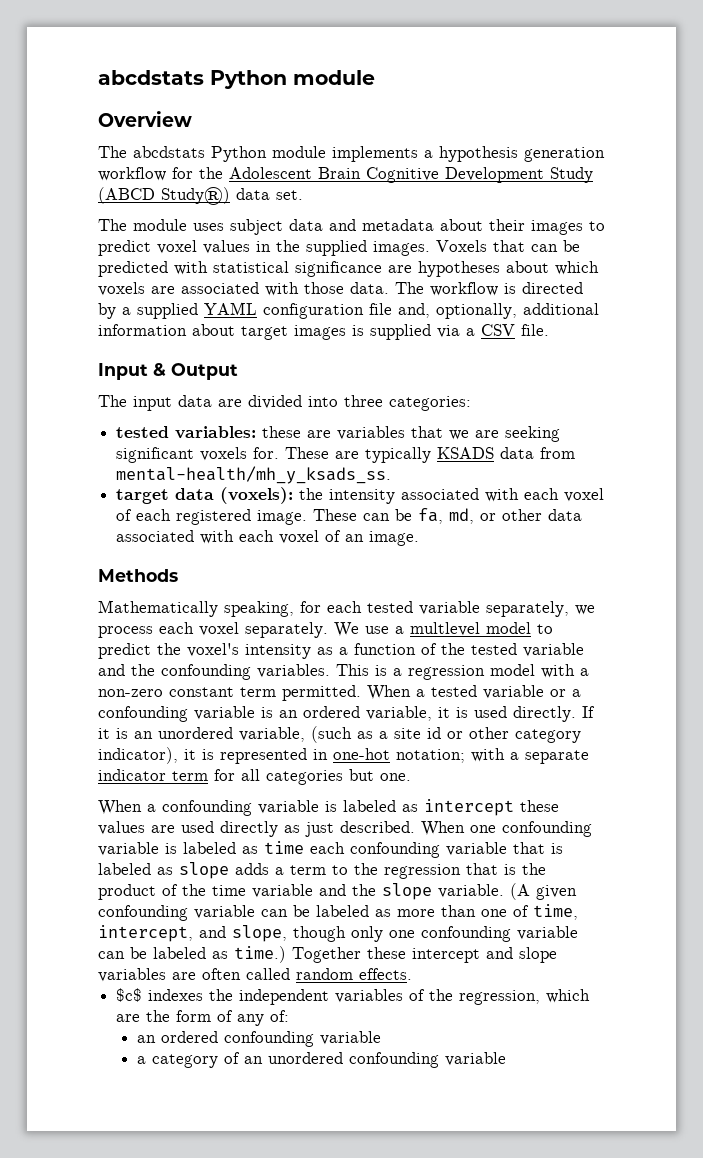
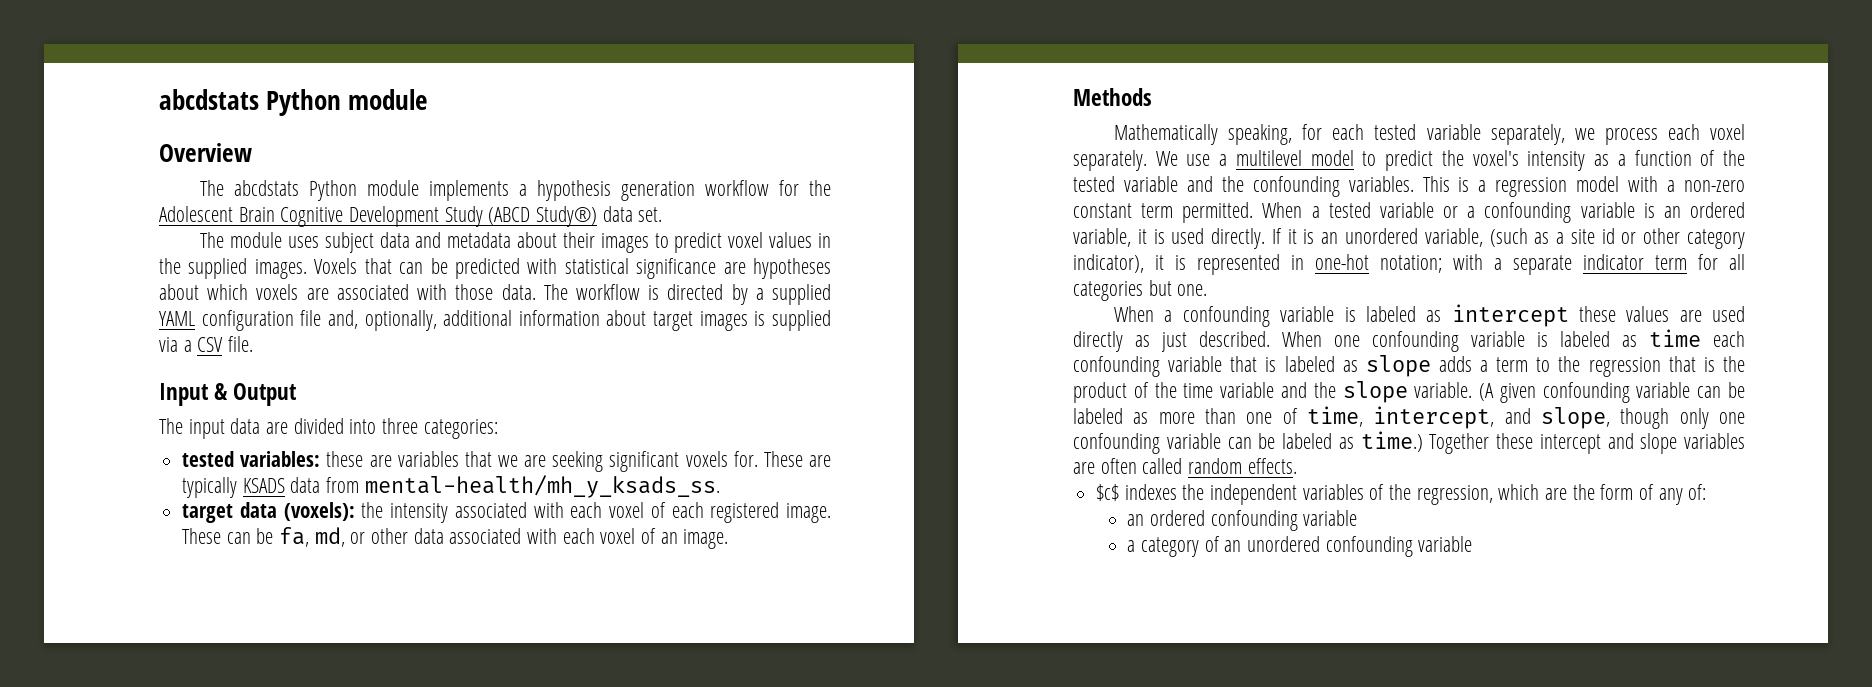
- We use a multlevel model to predict the voxel's intensity as a function of the tested variable and the confounding variables.
+ We use a multilevel model to predict the voxel's intensity as a function of the tested variable and the confounding variables.

